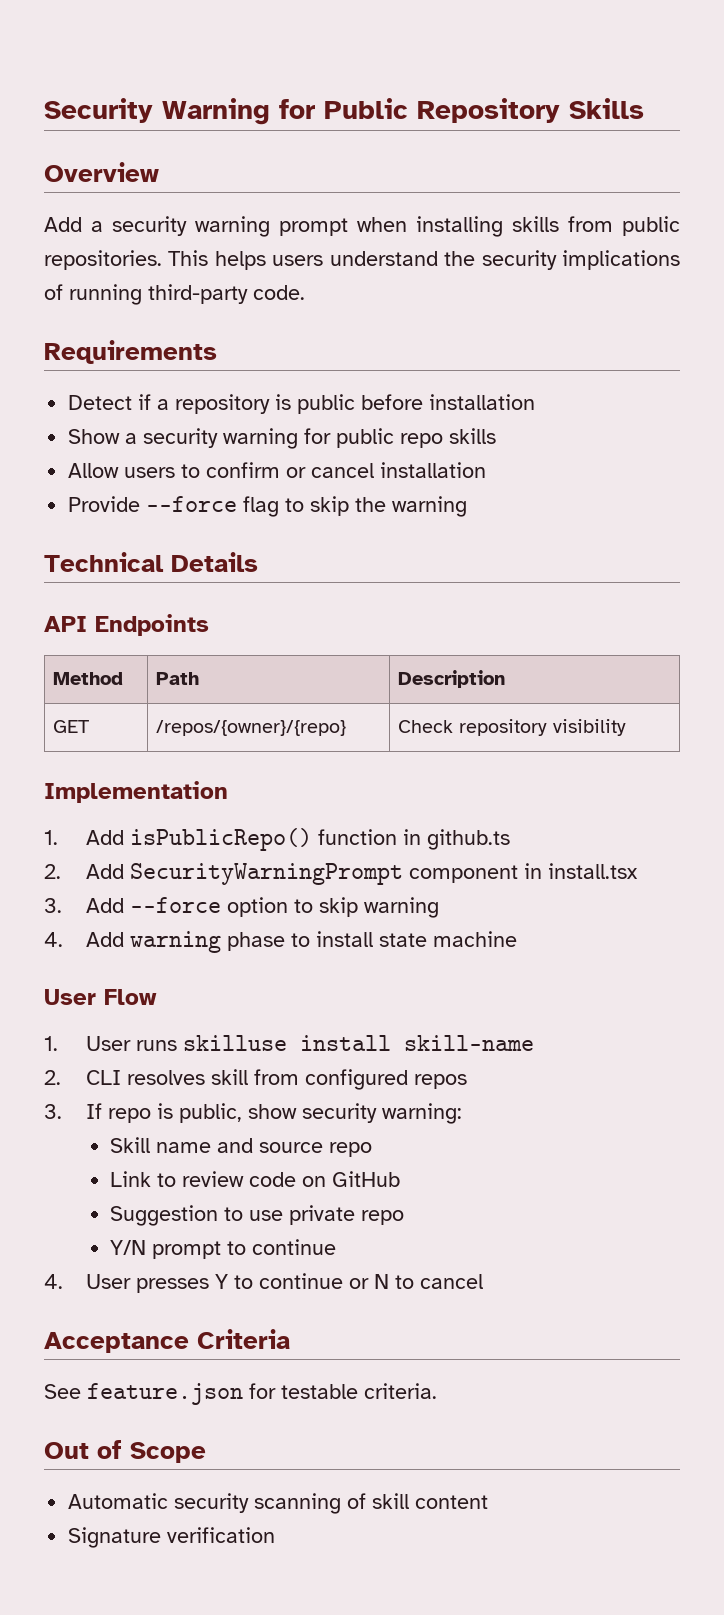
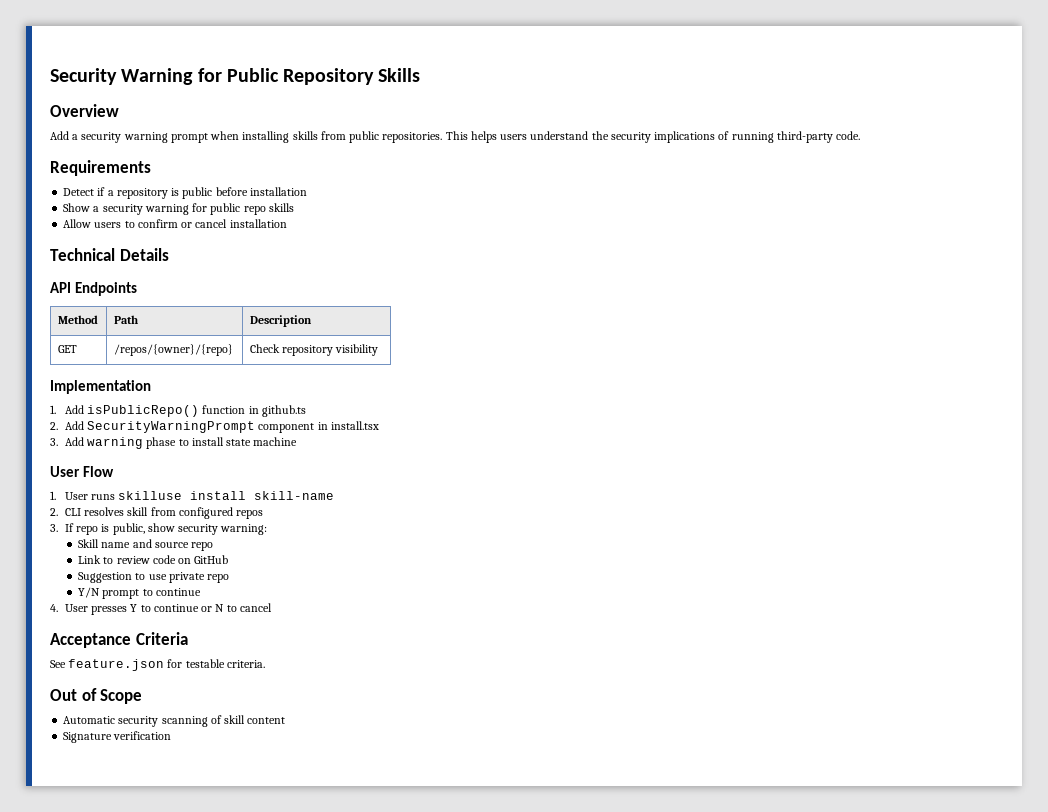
- Provide --force flag to skip the warning
- 3. Add --force option to skip warning
- 4. Add warning phase to install state machine
+ 3. Add warning phase to install state machine

